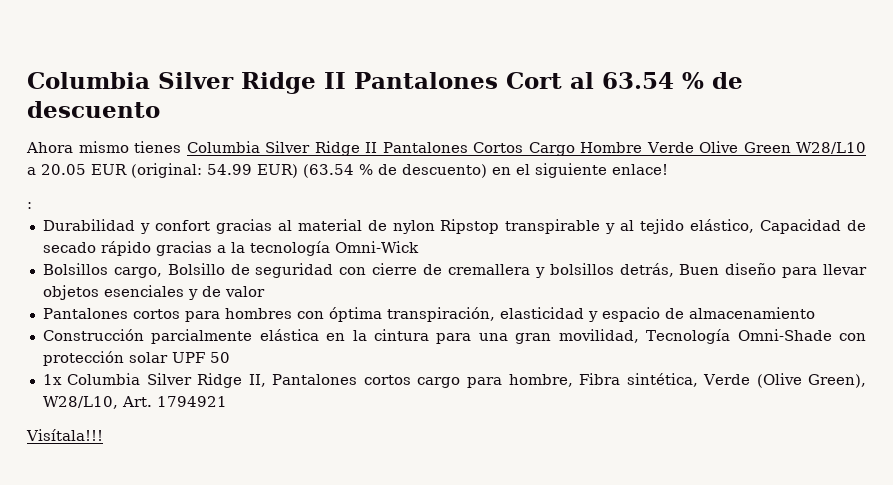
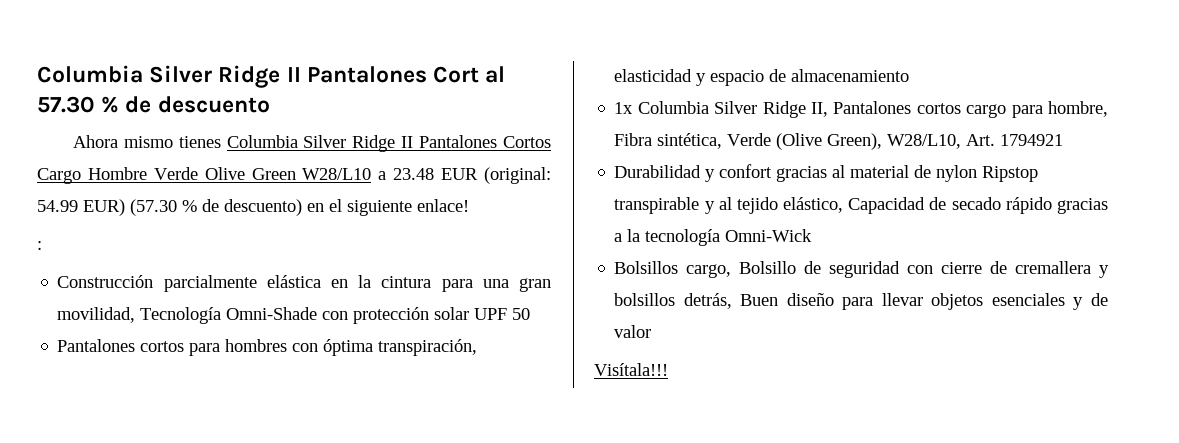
- Columbia Silver Ridge II Pantalones Cort al 63.54 % de descuento
+ Columbia Silver Ridge II Pantalones Cort al 57.30 % de descuento
- Ahora mismo tienes Columbia Silver Ridge II Pantalones Cortos Cargo Hombre Verde Olive Green W28/L10 a 20.05 EUR (original: 54.99 EUR) (63.54 % de descuento) en el siguiente enlace!
+ Ahora mismo tienes Columbia Silver Ridge II Pantalones Cortos Cargo Hombre Verde Olive Green W28/L10 a 23.48 EUR (original: 54.99 EUR) (57.30 % de descuento) en el siguiente enlace!
+ Construcción parcialmente elástica en la cintura para una gran movilidad, Tecnología Omni-Shade con protección solar UPF 50
+ Pantalones cortos para hombres con óptima transpiración, elasticidad y espacio de almacenamiento
+ 1x Columbia Silver Ridge II, Pantalones cortos cargo para hombre, Fibra sintética, Verde (Olive Green), W28/L10, Art. 1794921
- Pantalones cortos para hombres con óptima transpiración, elasticidad y espacio de almacenamiento
- Construcción parcialmente elástica en la cintura para una gran movilidad, Tecnología Omni-Shade con protección solar UPF 50
- 1x Columbia Silver Ridge II, Pantalones cortos cargo para hombre, Fibra sintética, Verde (Olive Green), W28/L10, Art. 1794921

